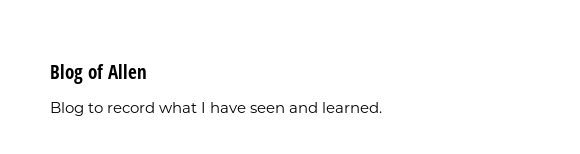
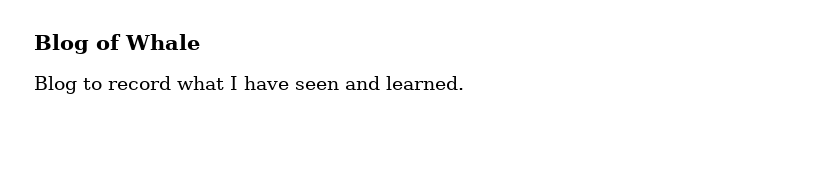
- Blog of Allen
+ Blog of Whale

